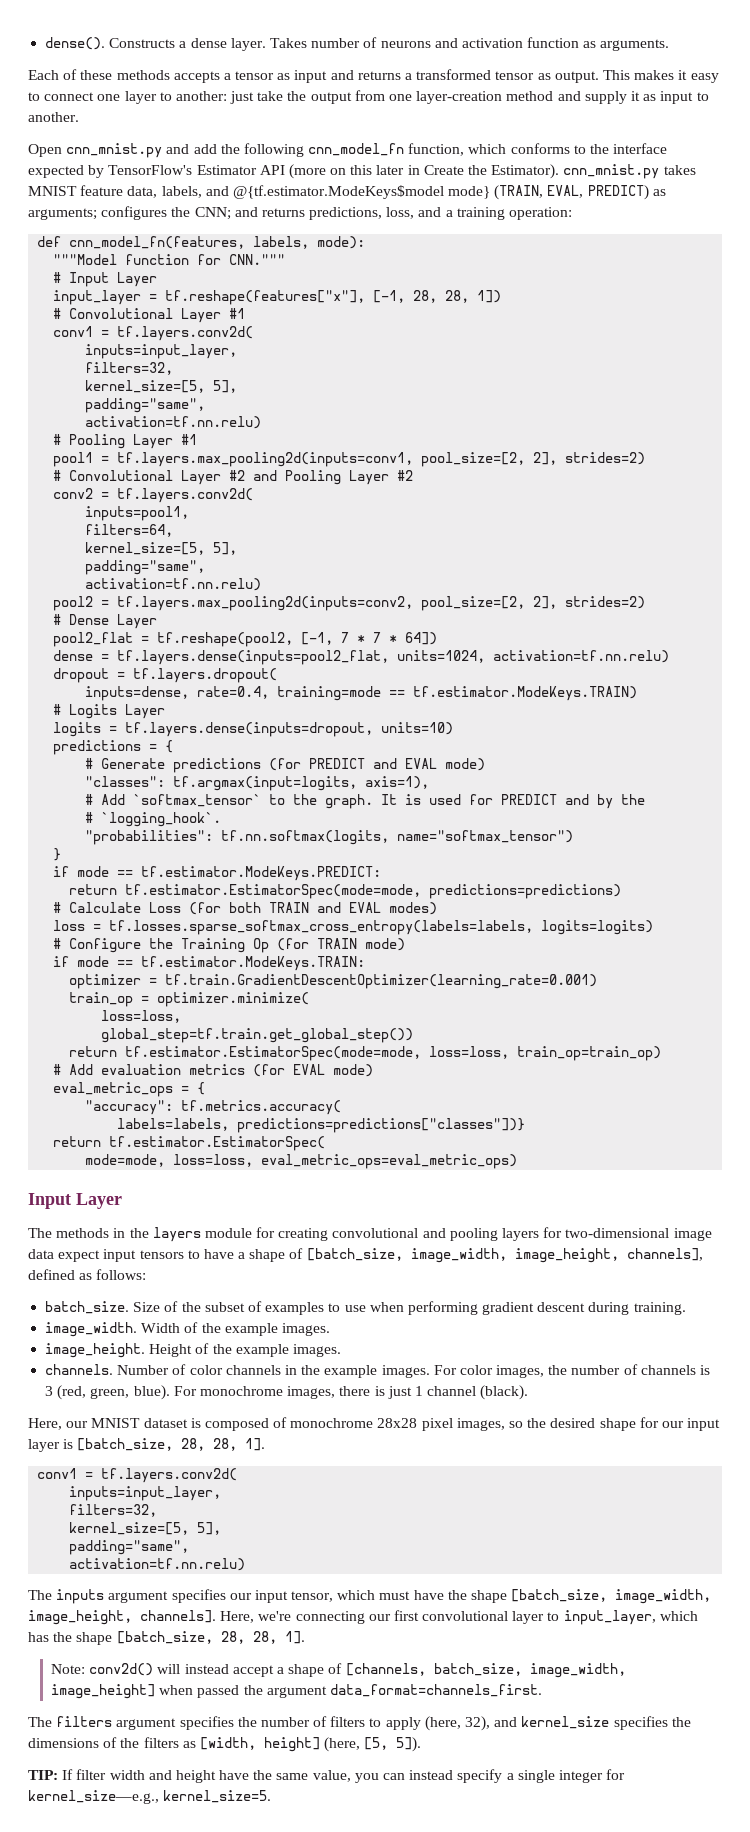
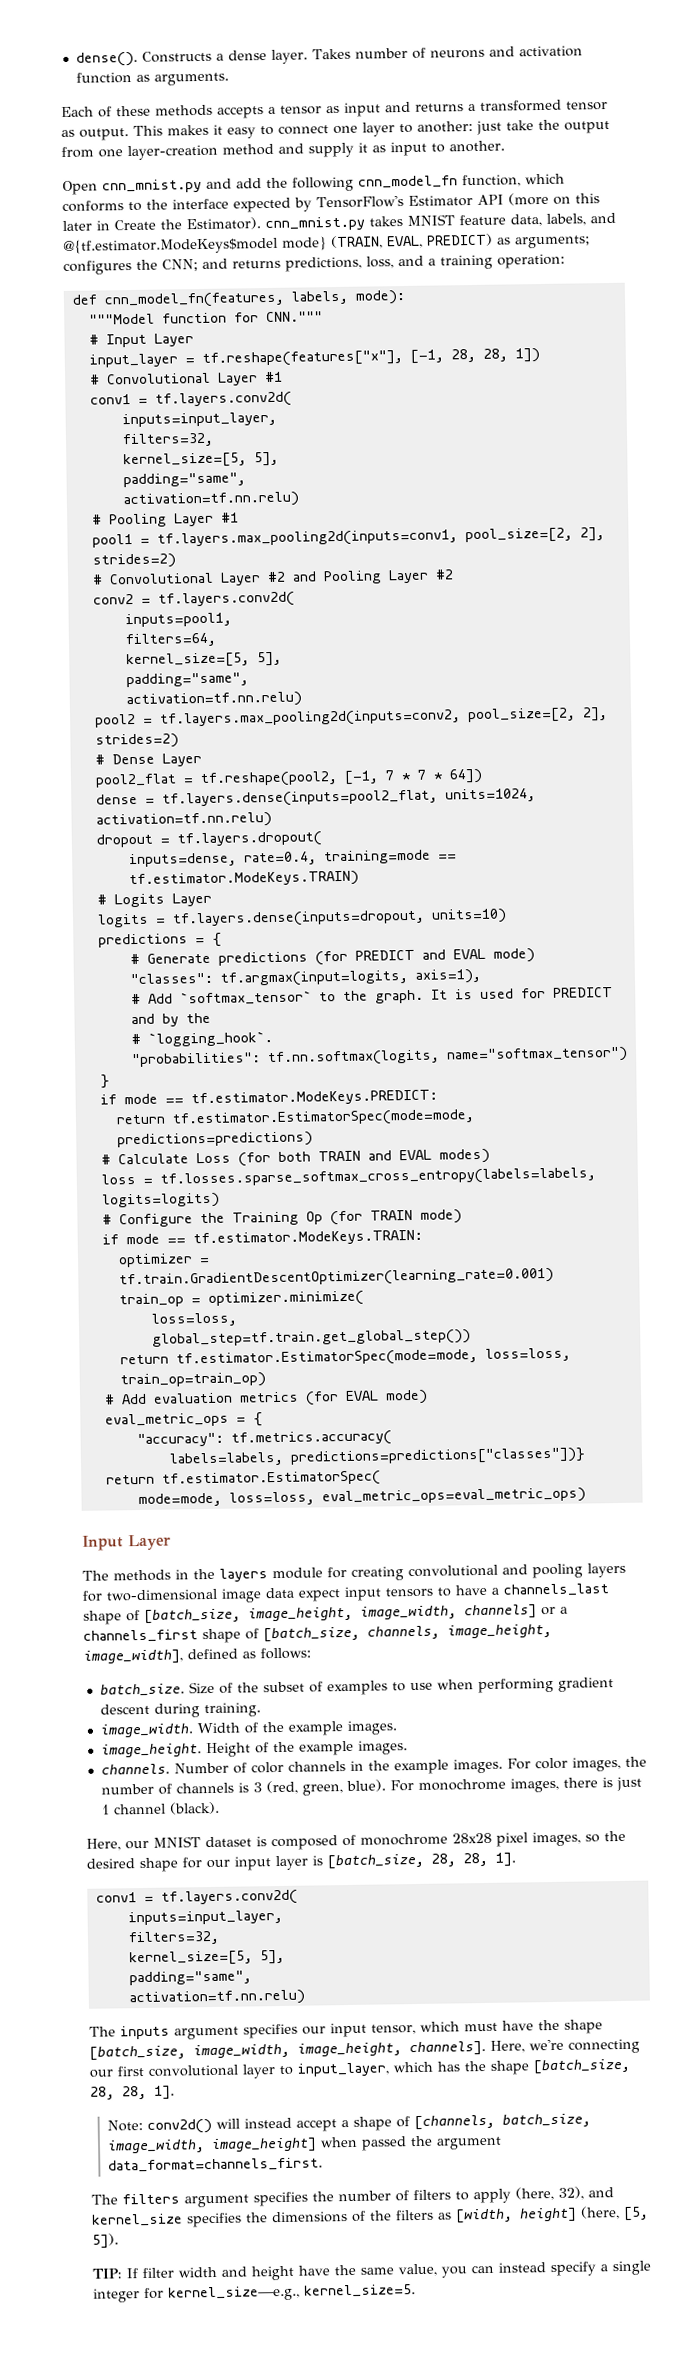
- The methods in the layers module for creating convolutional and pooling layers for two-dimensional image data expect input tensors to have a shape of [batch_size, image_width, image_height, channels], defined as follows:
+ The methods in the layers module for creating convolutional and pooling layers for two-dimensional image data expect input tensors to have a channels_last shape of [batch_size, image_height, image_width, channels] or a channels_first shape of [batch_size, channels, image_height, image_width], defined as follows:

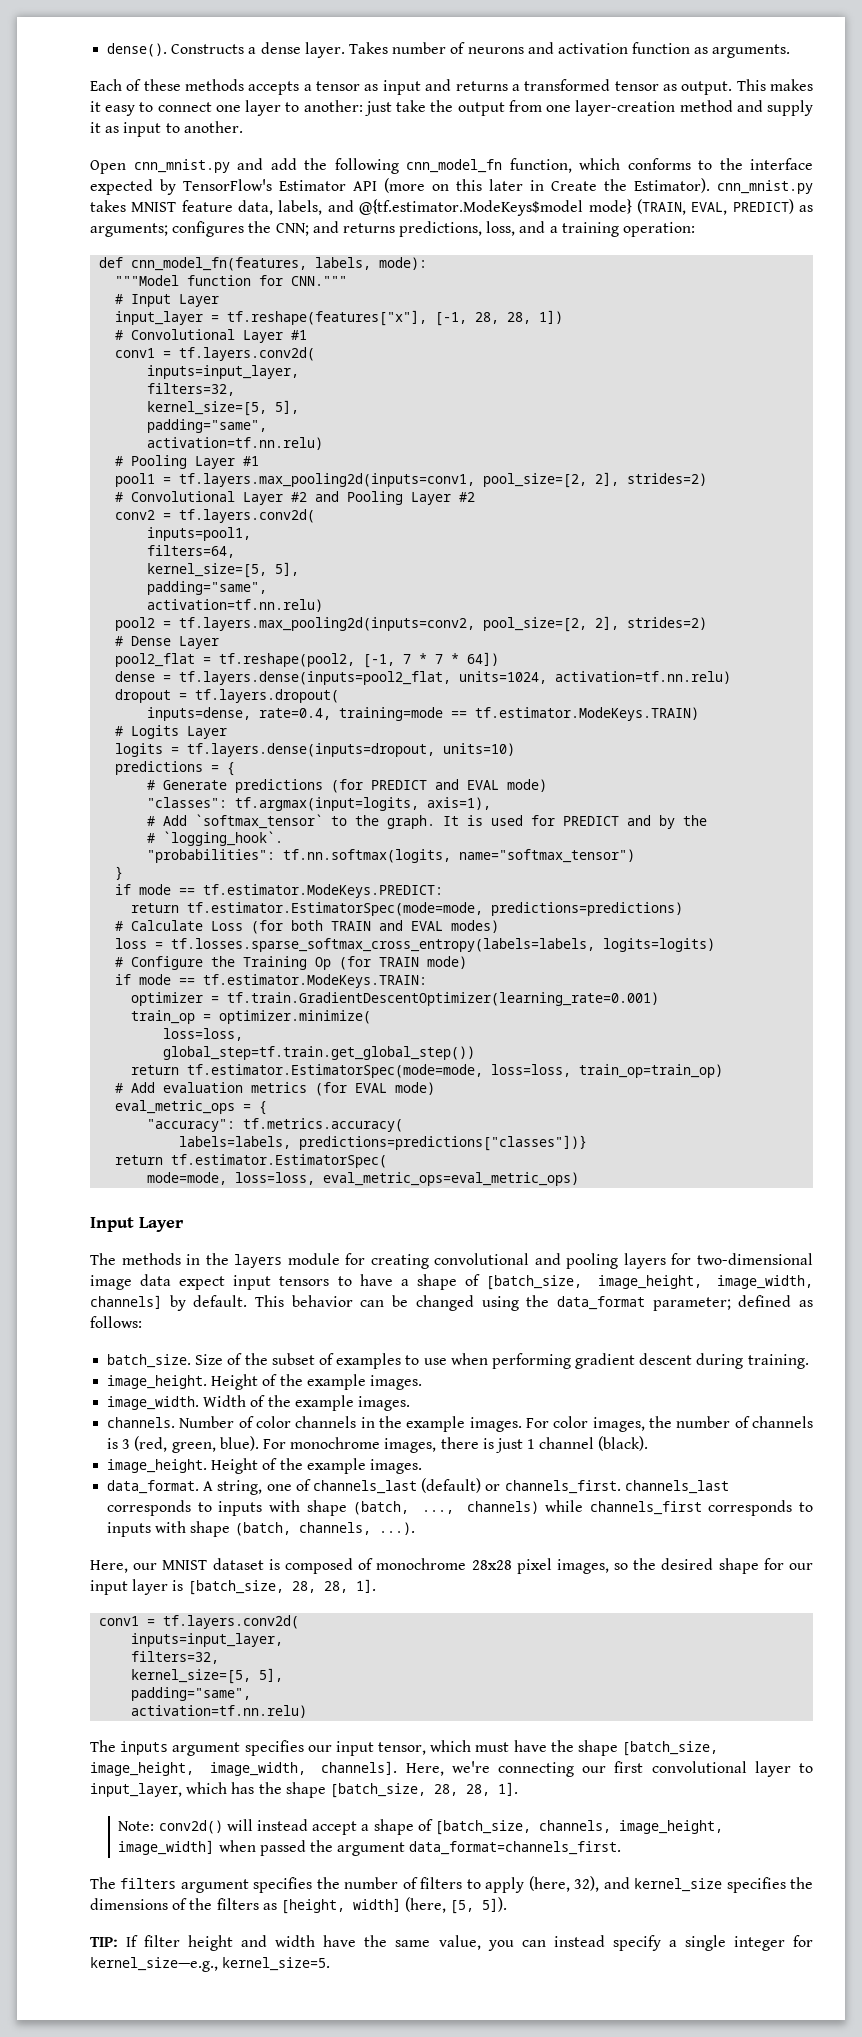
- The methods in the layers module for creating convolutional and pooling layers for two-dimensional image data expect input tensors to have a channels_last shape of [batch_size, image_height, image_width, channels] or a channels_first shape of [batch_size, channels, image_height, image_width], defined as follows:
+ The methods in the layers module for creating convolutional and pooling layers for two-dimensional image data expect input tensors to have a shape of [batch_size, image_height, image_width, channels] by default. This behavior can be changed using the data_format parameter; defined as follows:
  Size of the subset of examples to use when performing gradient descent during training.
+ image_height. Height of the example images.
  image_width. Width of the example images.
- image_height. Height of the example images.
  For monochrome images, there is just 1 channel (black).
+ image_height. Height of the example images.
+ data_format. A string, one of channels_last (default) or channels_first. channels_last corresponds to inputs with shape (batch, ..., channels) while channels_first corresponds to inputs with shape (batch, channels, ...).
- The inputs argument specifies our input tensor, which must have the shape [batch_size, image_width, image_height, channels].
+ The inputs argument specifies our input tensor, which must have the shape [batch_size, image_height, image_width, channels].
- Note: conv2d() will instead accept a shape of [channels, batch_size, image_width, image_height] when passed the argument data_format=channels_first.
+ Note: conv2d() will instead accept a shape of [batch_size, channels, image_height, image_width] when passed the argument data_format=channels_first.
- The filters argument specifies the number of filters to apply (here, 32), and kernel_size specifies the dimensions of the filters as [width, height] (here, [5, 5]).
+ The filters argument specifies the number of filters to apply (here, 32), and kernel_size specifies the dimensions of the filters as [height, width] (here, [5, 5]).
- TIP: If filter width and height have the same value, you can instead specify a single integer for kernel_size—e.g., kernel_size=5.
+ TIP: If filter height and width have the same value, you can instead specify a single integer for kernel_size—e.g., kernel_size=5.

